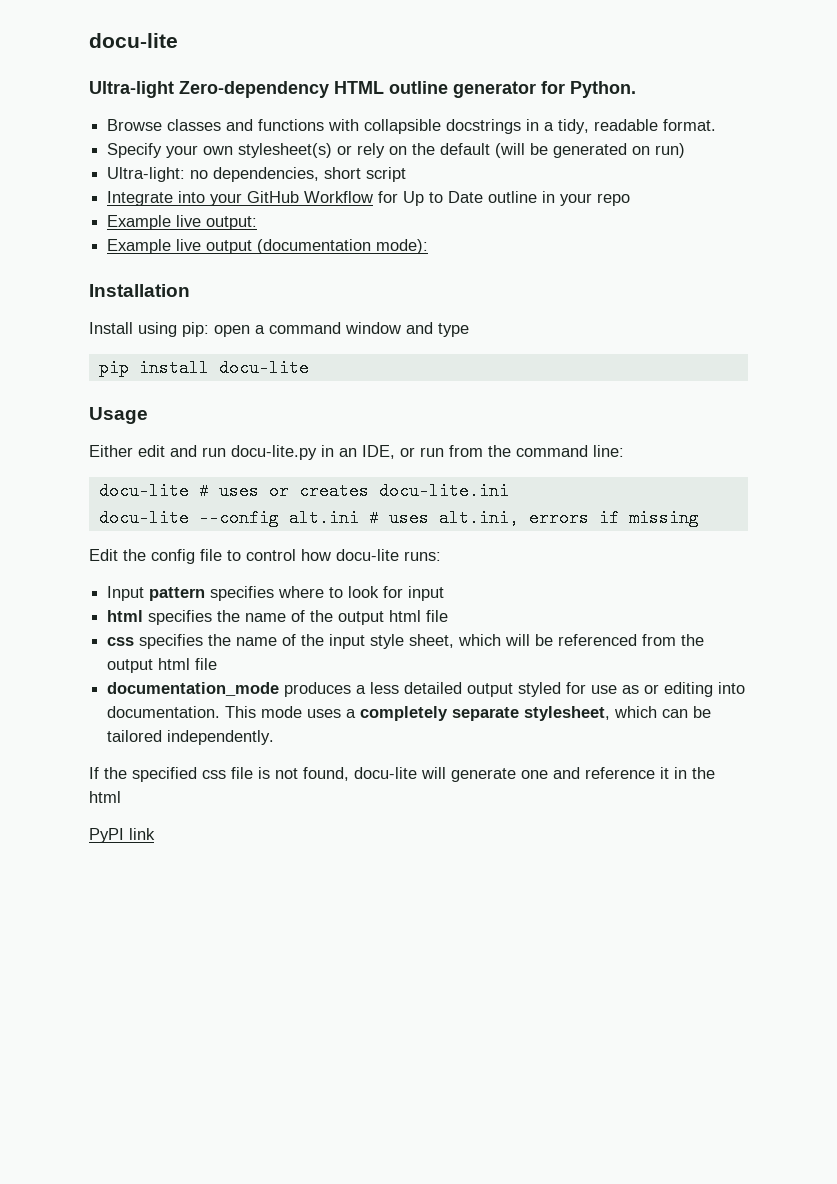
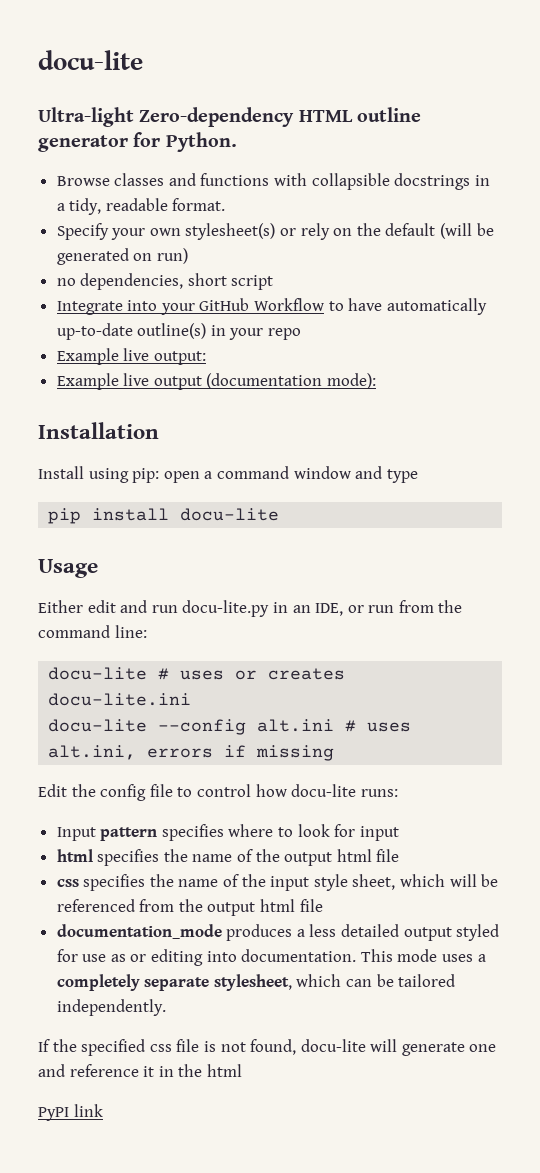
- Ultra-light: no dependencies, short script
+ no dependencies, short script
- Integrate into your GitHub Workflow for Up to Date outline in your repo
+ Integrate into your GitHub Workflow to have automatically up-to-date outline(s) in your repo

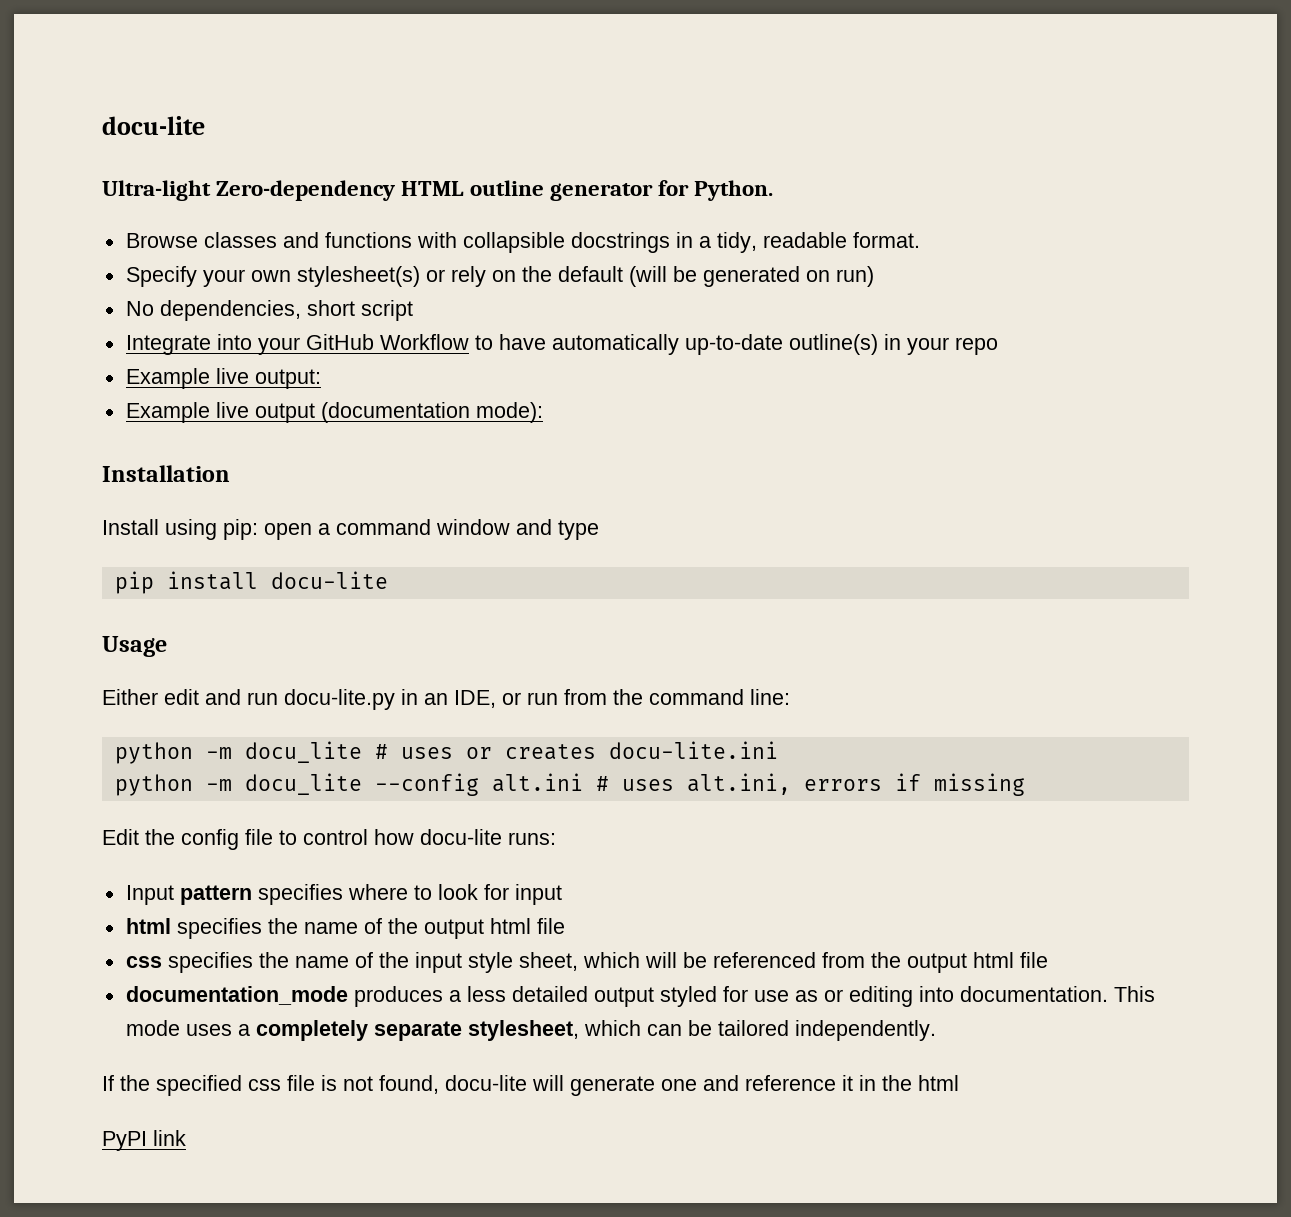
- no dependencies, short script
+ No dependencies, short script
- docu-lite # uses or creates docu-lite.ini
+ python -m docu_lite # uses or creates docu-lite.ini
- docu-lite --config alt.ini # uses alt.ini, errors if missing
+ python -m docu_lite --config alt.ini # uses alt.ini, errors if missing

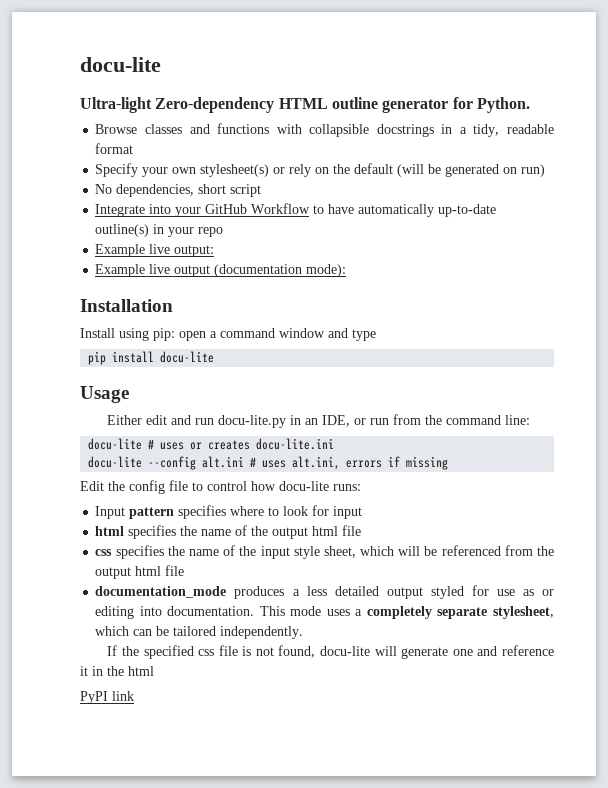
- Browse classes and functions with collapsible docstrings in a tidy, readable format.
+ Browse classes and functions with collapsible docstrings in a tidy, readable format
- python -m docu_lite # uses or creates docu-lite.ini
+ docu-lite # uses or creates docu-lite.ini
- python -m docu_lite --config alt.ini # uses alt.ini, errors if missing
+ docu-lite --config alt.ini # uses alt.ini, errors if missing

